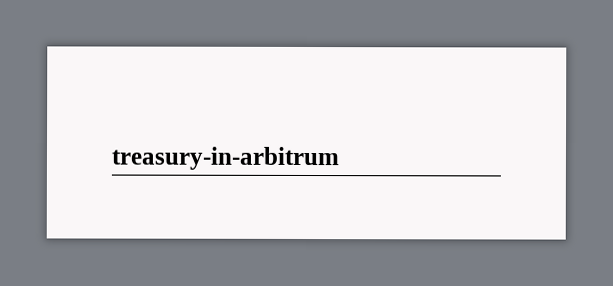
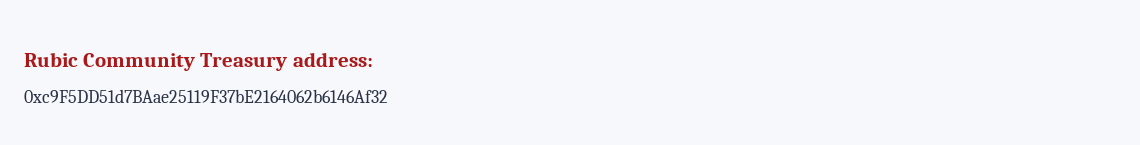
- treasury-in-arbitrum
+ Rubic Community Treasury address:
+ 0xc9F5DD51d7BAae25119F37bE2164062b6146Af32

